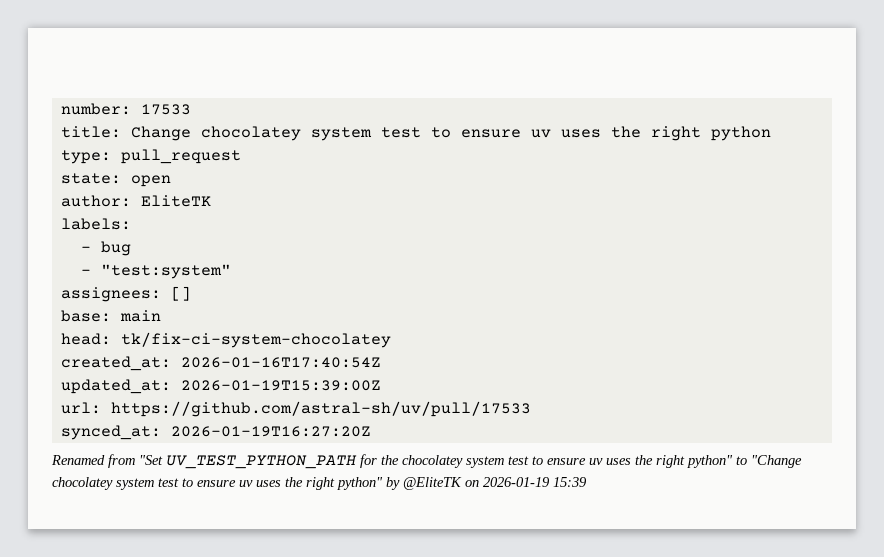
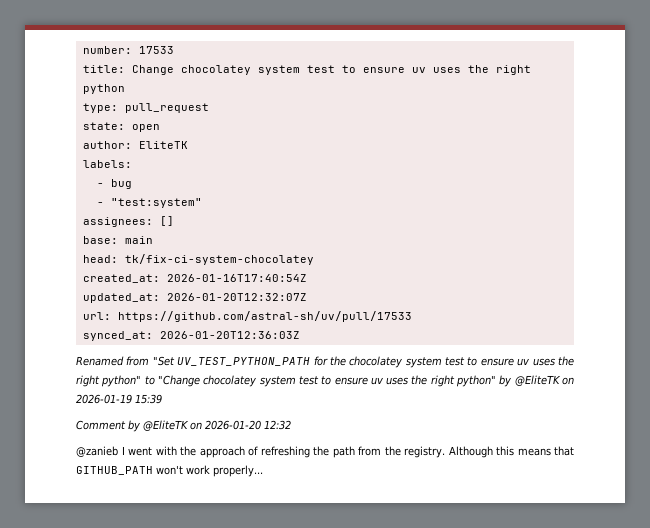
- updated_at: 2026-01-19T15:39:00Z
+ updated_at: 2026-01-20T12:32:07Z
- synced_at: 2026-01-19T16:27:20Z
+ synced_at: 2026-01-20T12:36:03Z
+ Comment by @EliteTK on 2026-01-20 12:32
+ @zanieb I went with the approach of refreshing the path from the registry. Although this means that GITHUB_PATH won't work properly...

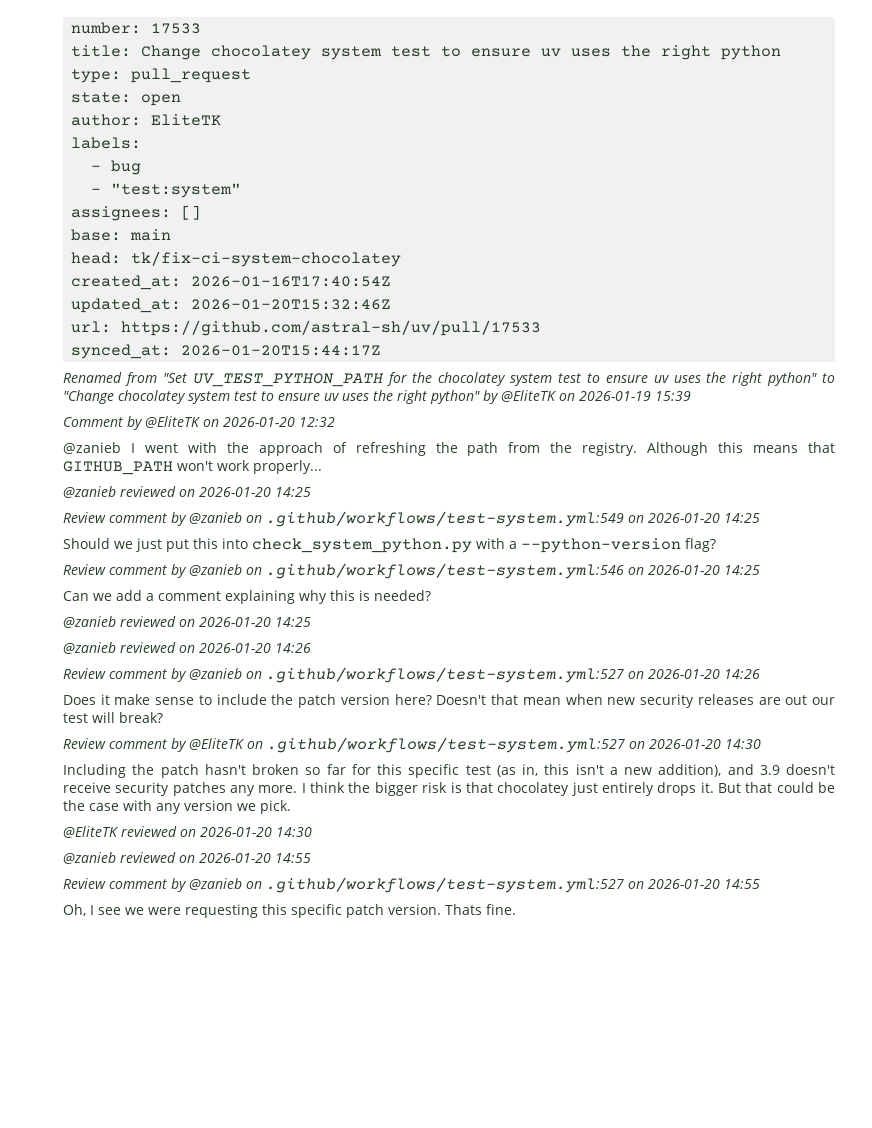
- updated_at: 2026-01-20T12:32:07Z
+ updated_at: 2026-01-20T15:32:46Z
- synced_at: 2026-01-20T12:36:03Z
+ synced_at: 2026-01-20T15:44:17Z
  Although this means that GITHUB_PATH won't work properly...
+ @zanieb reviewed on 2026-01-20 14:25
+ Review comment by @zanieb on .github/workflows/test-system.yml:549 on 2026-01-20 14:25
+ Should we just put this into check_system_python.py with a --python-version flag?
+ Review comment by @zanieb on .github/workflows/test-system.yml:546 on 2026-01-20 14:25
+ Can we add a comment explaining why this is needed?
+ @zanieb reviewed on 2026-01-20 14:25
+ @zanieb reviewed on 2026-01-20 14:26
+ Review comment by @zanieb on .github/workflows/test-system.yml:527 on 2026-01-20 14:26
+ Does it make sense to include the patch version here? Doesn't that mean when new security releases are out our test will break?
+ Review comment by @EliteTK on .github/workflows/test-system.yml:527 on 2026-01-20 14:30
+ Including the patch hasn't broken so far for this specific test (as in, this isn't a new addition), and 3.9 doesn't receive security patches any more. I think the bigger risk is that chocolatey just entirely drops it. But that could be the case with any version we pick.
+ @EliteTK reviewed on 2026-01-20 14:30
+ @zanieb reviewed on 2026-01-20 14:55
+ Review comment by @zanieb on .github/workflows/test-system.yml:527 on 2026-01-20 14:55
+ Oh, I see we were requesting this specific patch version. Thats fine.

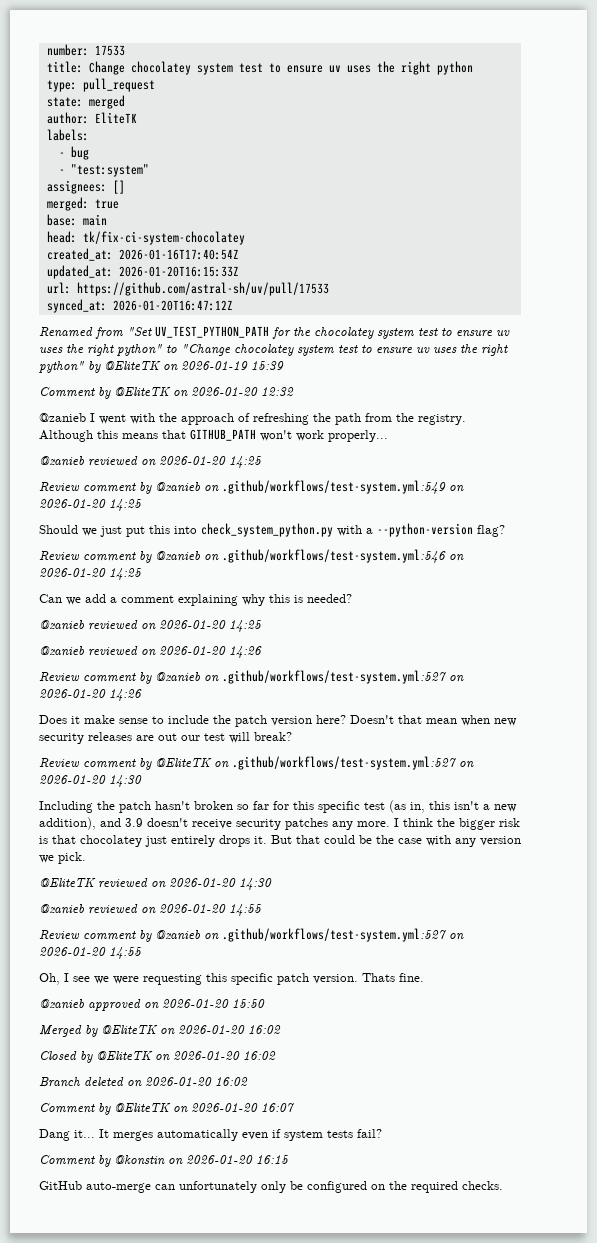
- state: open
+ state: merged
+ merged: true
- updated_at: 2026-01-20T15:32:46Z
+ updated_at: 2026-01-20T16:15:33Z
- synced_at: 2026-01-20T15:44:17Z
+ synced_at: 2026-01-20T16:47:12Z
+ @zanieb approved on 2026-01-20 15:50
+ Merged by @EliteTK on 2026-01-20 16:02
+ Closed by @EliteTK on 2026-01-20 16:02
+ Branch deleted on 2026-01-20 16:02
+ Comment by @EliteTK on 2026-01-20 16:07
+ Dang it... It merges automatically even if system tests fail?
+ Comment by @konstin on 2026-01-20 16:15
+ GitHub auto-merge can unfortunately only be configured on the required checks.

